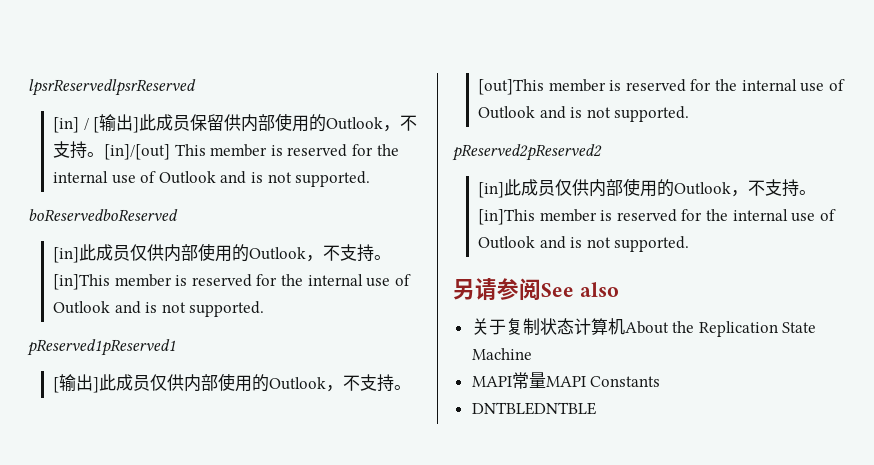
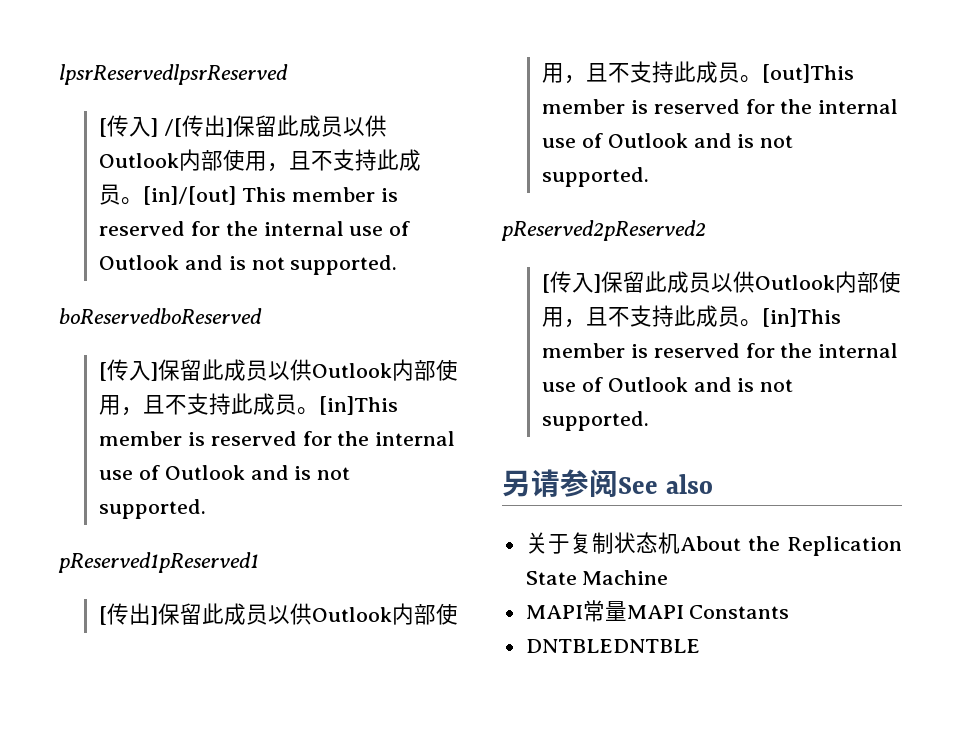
- [in] / [输出]此成员保留供内部使用的Outlook，不支持。
+ [传入] /[传出]保留此成员以供Outlook内部使用，且不支持此成员。
  boReservedboReserved
- [in]此成员仅供内部使用的Outlook，不支持。
+ [传入]保留此成员以供Outlook内部使用，且不支持此成员。
- [输出]此成员仅供内部使用的Outlook，不支持。
+ [传出]保留此成员以供Outlook内部使用，且不支持此成员。
  pReserved2pReserved2
- [in]此成员仅供内部使用的Outlook，不支持。
+ [传入]保留此成员以供Outlook内部使用，且不支持此成员。
- 关于复制状态计算机About the Replication State Machine
+ 关于复制状态机About the Replication State Machine

